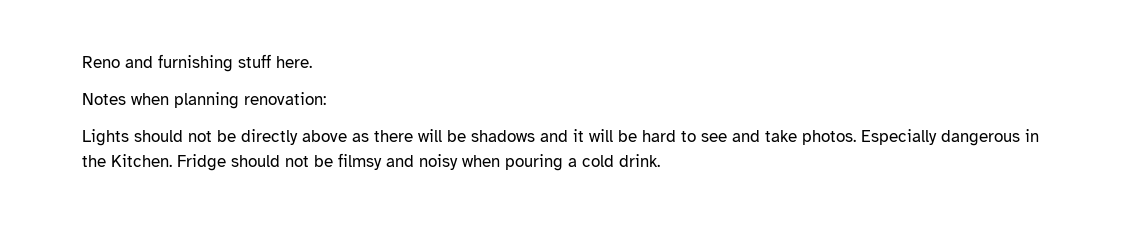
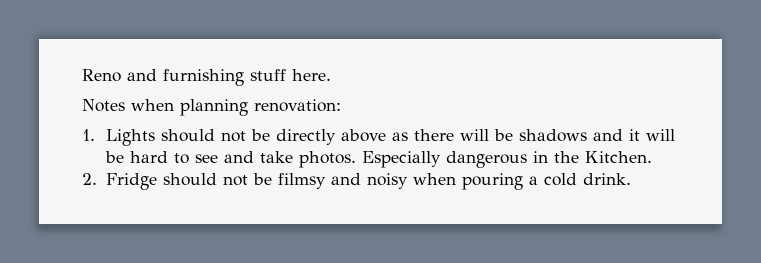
- Lights should not be directly above as there will be shadows and it will be hard to see and take photos.
+ 1. Lights should not be directly above as there will be shadows and it will be hard to see and take photos.
- Especially dangerous in the Kitchen. Fridge should not be filmsy and noisy when pouring a cold drink.
+ Especially dangerous in the Kitchen.
+ 2. Fridge should not be filmsy and noisy when pouring a cold drink.

